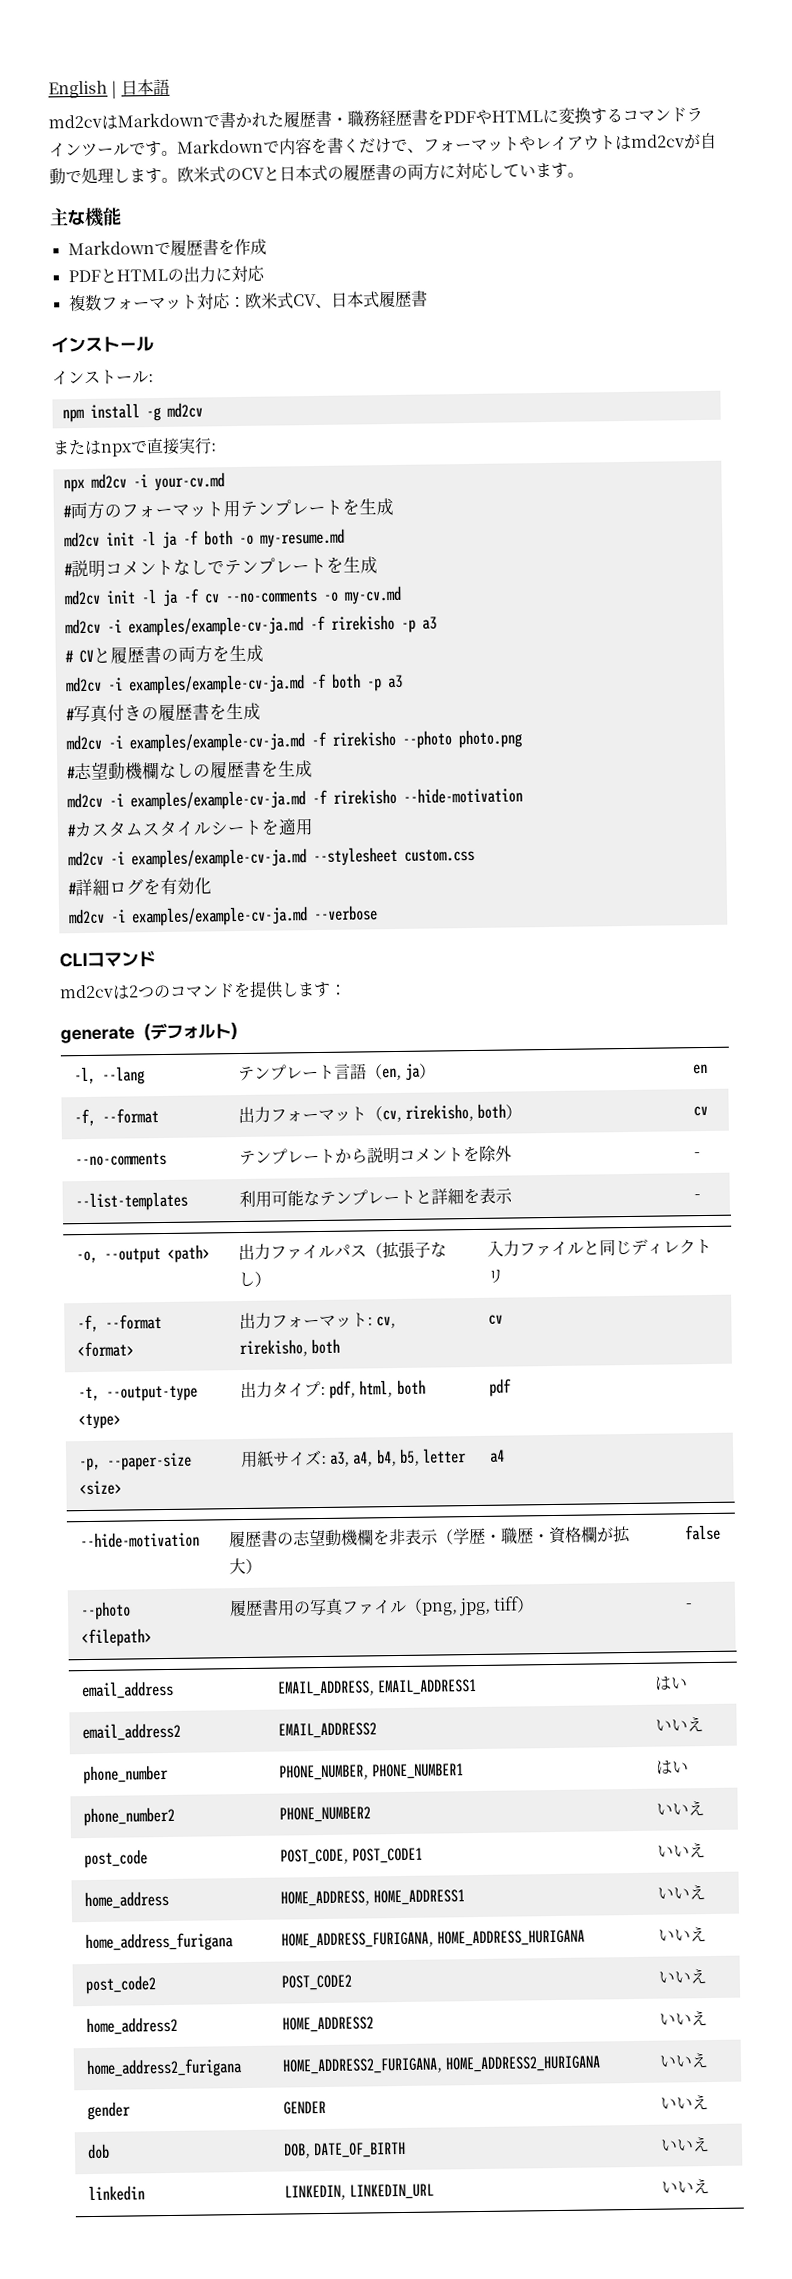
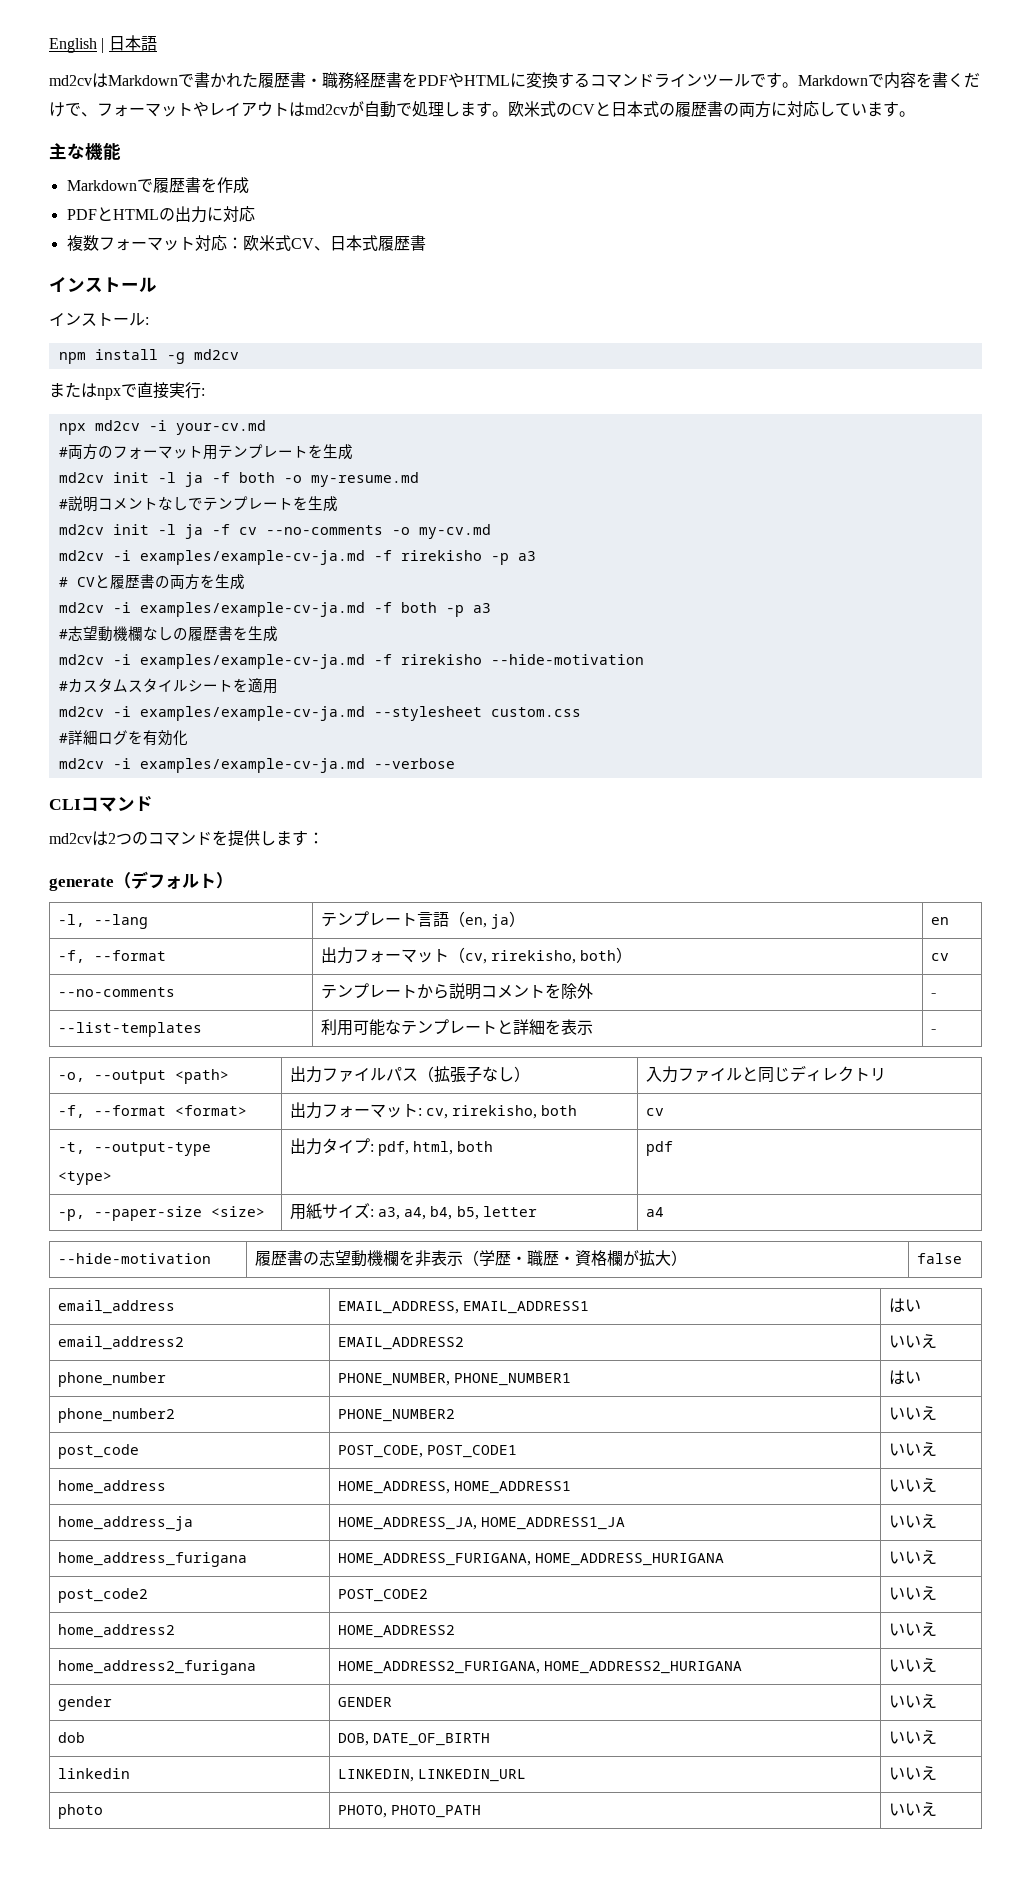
- #写真付きの履歴書を生成
- md2cv -i examples/example-cv-ja.md -f rirekisho --photo photo.png
- --photo <filepath> | 履歴書用の写真ファイル（png, jpg, tiff） | -
+ home_address_ja | HOME_ADDRESS_JA, HOME_ADDRESS1_JA | いいえ
+ photo | PHOTO, PHOTO_PATH | いいえ

